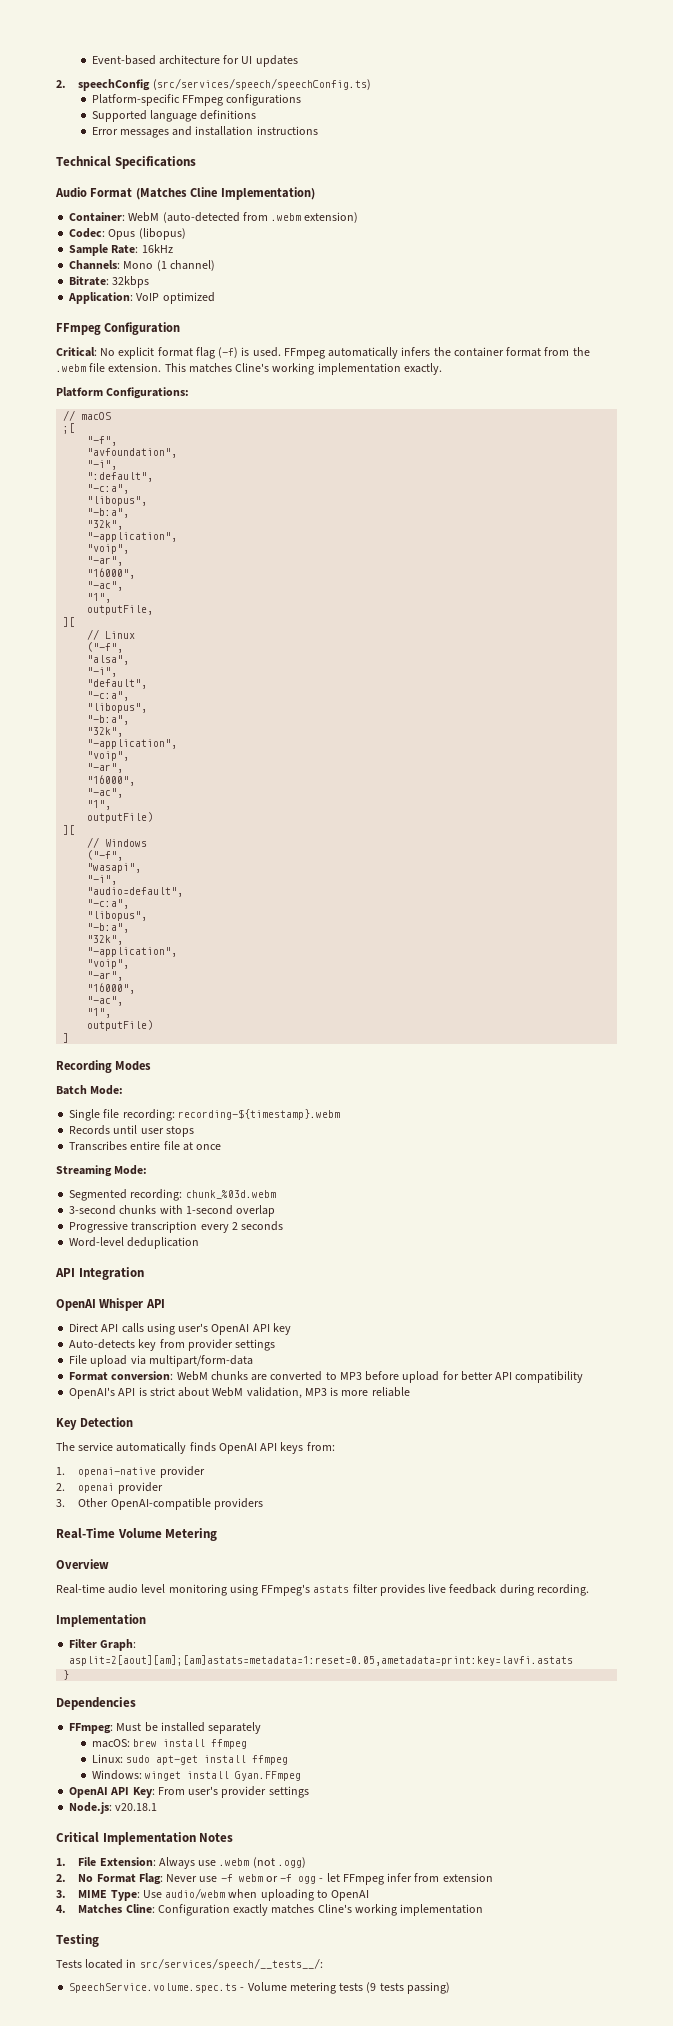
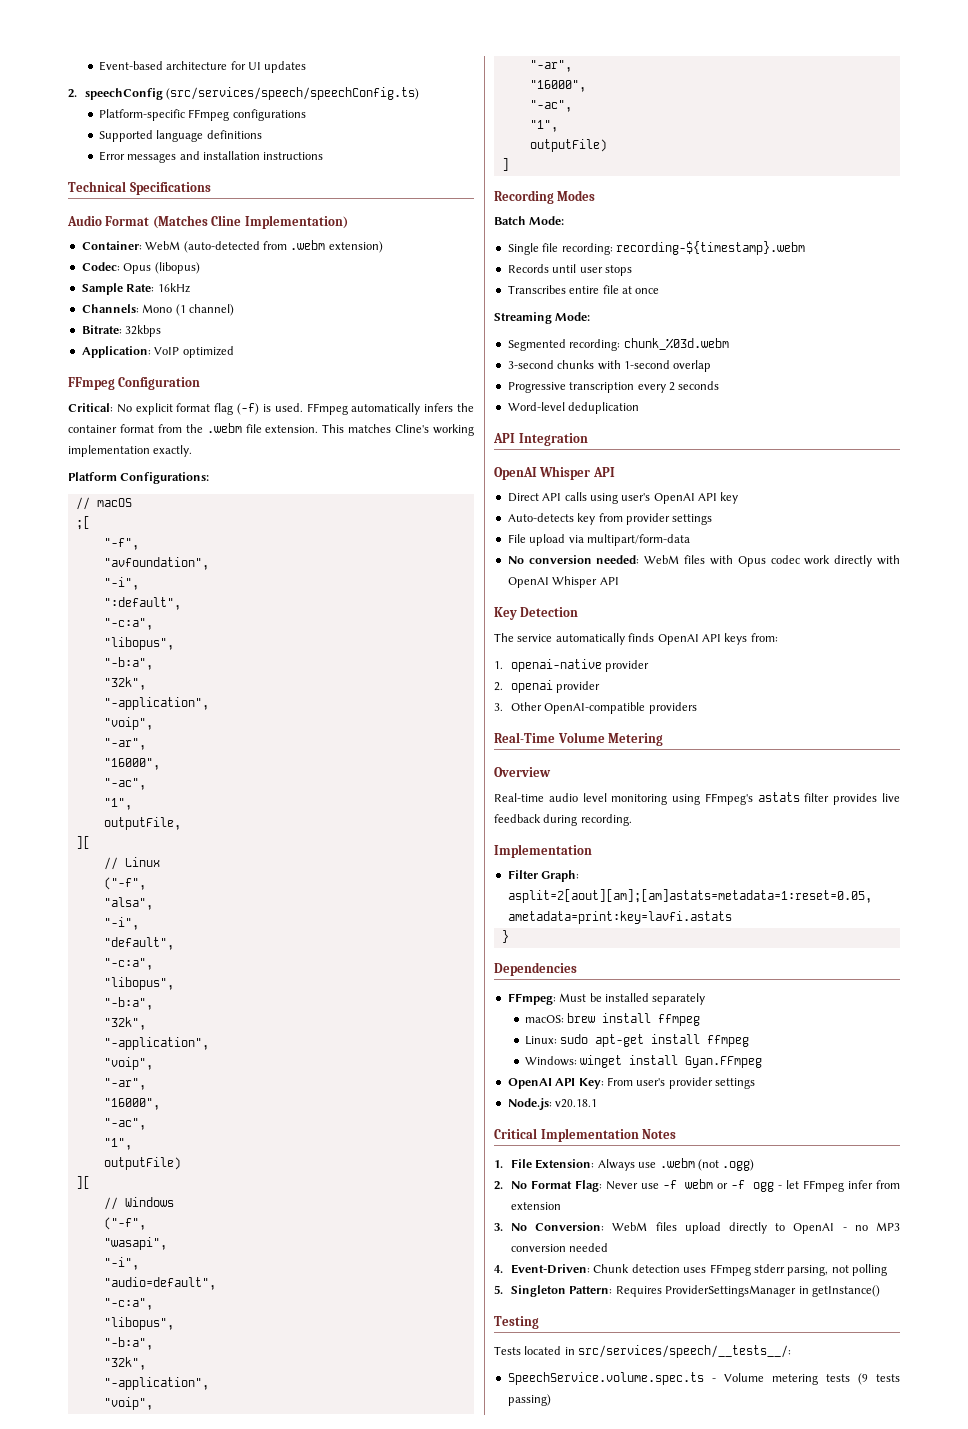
- Format conversion: WebM chunks are converted to MP3 before upload for better API compatibility
- OpenAI's API is strict about WebM validation, MP3 is more reliable
+ No conversion needed: WebM files with Opus codec work directly with OpenAI Whisper API
- 3. MIME Type: Use audio/webm when uploading to OpenAI
- 4. Matches Cline: Configuration exactly matches Cline's working implementation
+ 3. No Conversion: WebM files upload directly to OpenAI - no MP3 conversion needed
+ 4. Event-Driven: Chunk detection uses FFmpeg stderr parsing, not polling
+ 5. Singleton Pattern: Requires ProviderSettingsManager in getInstance()

